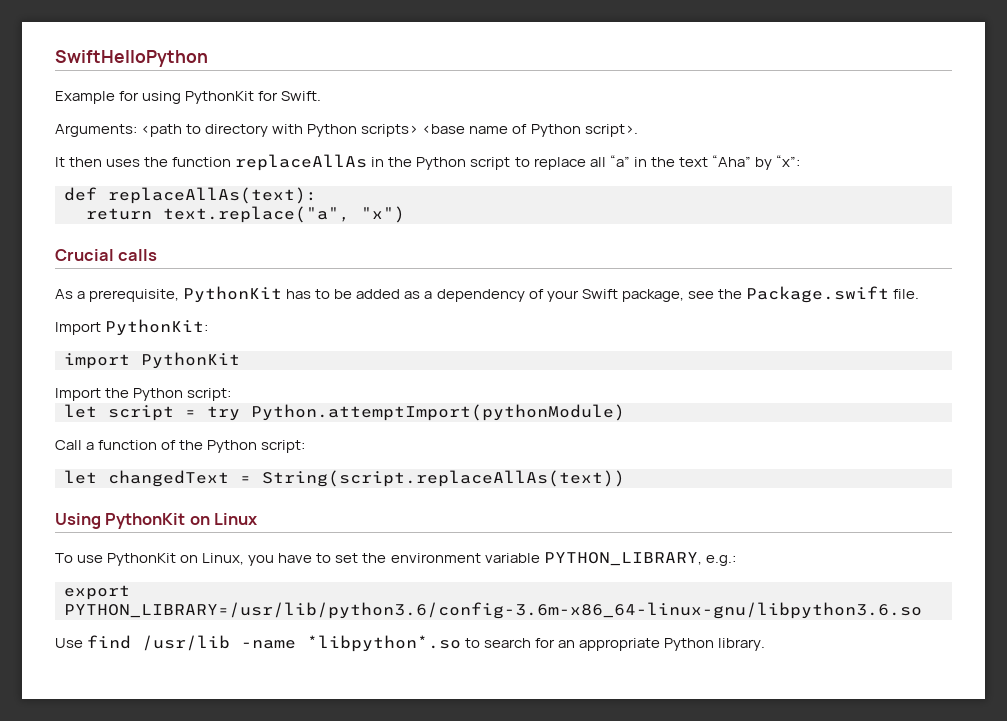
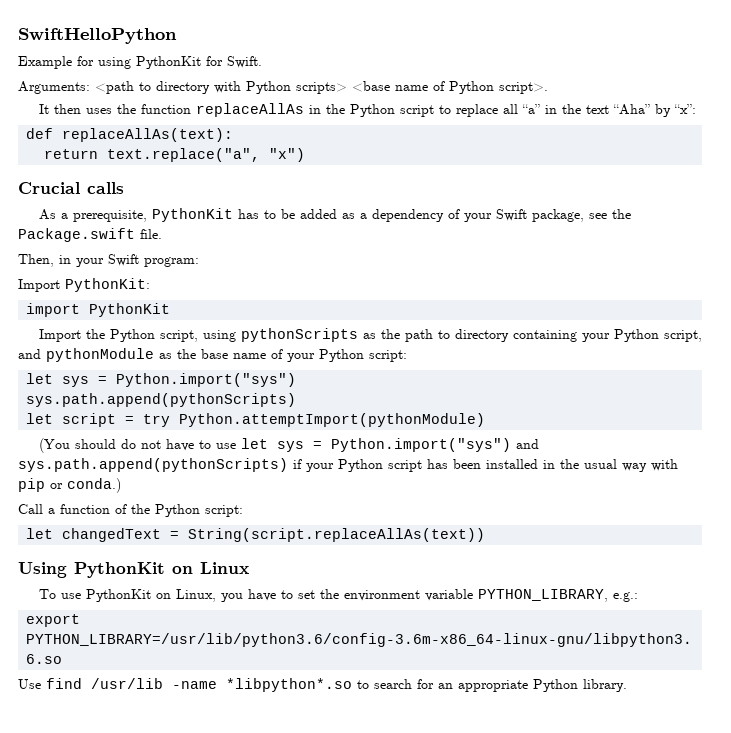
+ Then, in your Swift program:
- Import the Python script:
+ Import the Python script, using pythonScripts as the path to directory containing your Python script, and pythonModule as the base name of your Python script:
+ let sys = Python.import("sys")
+ sys.path.append(pythonScripts)
+ (You should do not have to use let sys = Python.import("sys") and sys.path.append(pythonScripts) if your Python script has been installed in the usual way with pip or conda.)

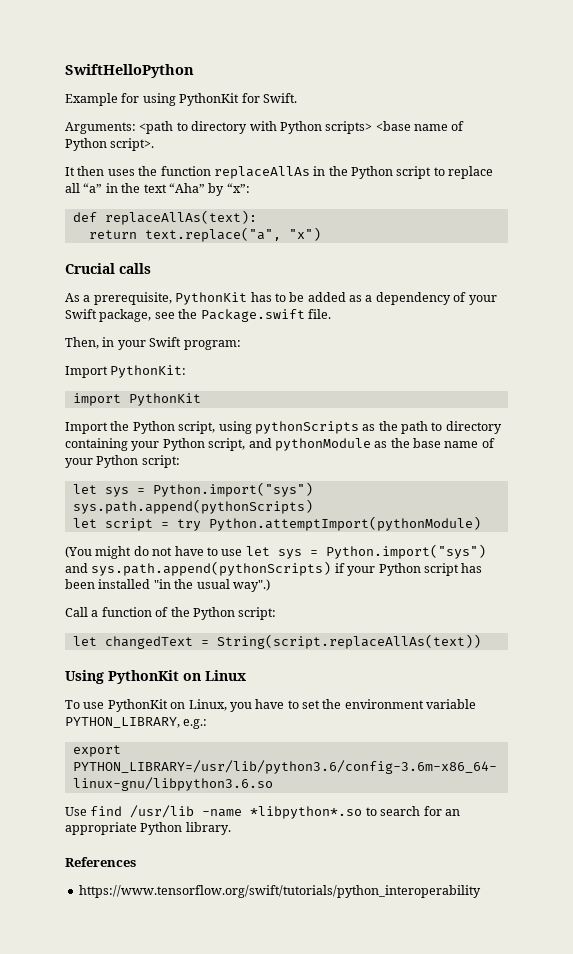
- (You should do not have to use let sys = Python.import("sys") and sys.path.append(pythonScripts) if your Python script has been installed in the usual way with pip or conda.)
+ (You might do not have to use let sys = Python.import("sys") and sys.path.append(pythonScripts) if your Python script has been installed "in the usual way".)
+ References
+ https://www.tensorflow.org/swift/tutorials/python_interoperability

